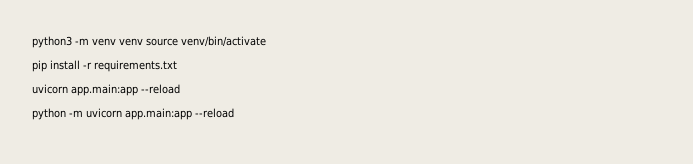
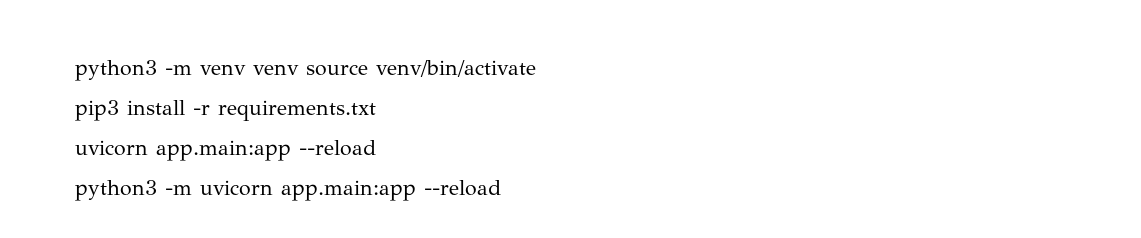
- pip install -r requirements.txt
+ pip3 install -r requirements.txt
- python -m uvicorn app.main:app --reload
+ python3 -m uvicorn app.main:app --reload

